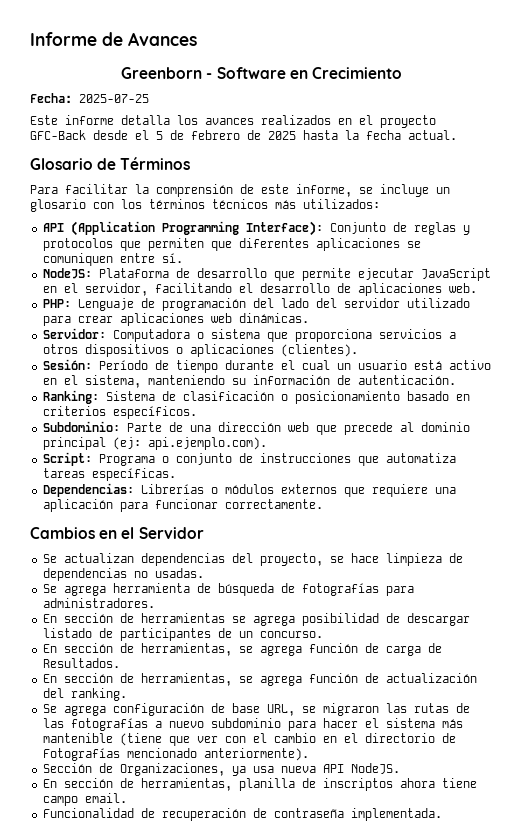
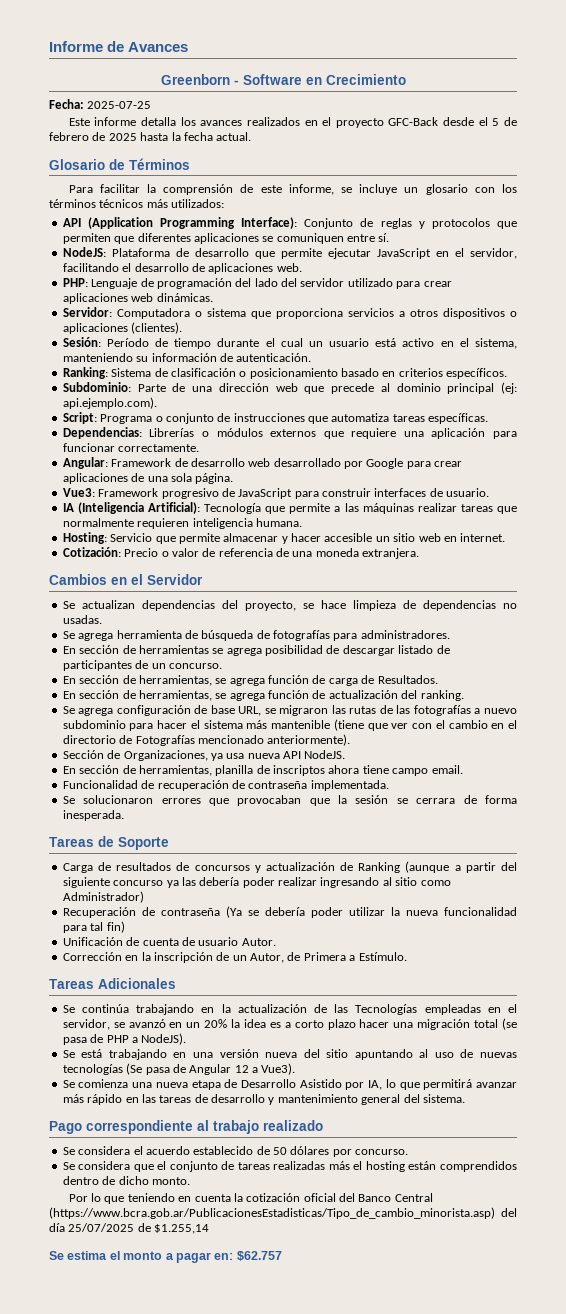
+ Angular: Framework de desarrollo web desarrollado por Google para crear aplicaciones de una sola página.
+ Vue3: Framework progresivo de JavaScript para construir interfaces de usuario.
+ IA (Inteligencia Artificial): Tecnología que permite a las máquinas realizar tareas que normalmente requieren inteligencia humana.
+ Hosting: Servicio que permite almacenar y hacer accesible un sitio web en internet.
+ Cotización: Precio o valor de referencia de una moneda extranjera.
+ Se solucionaron errores que provocaban que la sesión se cerrara de forma inesperada.
+ Tareas de Soporte
+ Carga de resultados de concursos y actualización de Ranking (aunque a partir del siguiente concurso ya las debería poder realizar ingresando al sitio como Administrador)
+ Recuperación de contraseña (Ya se debería poder utilizar la nueva funcionalidad para tal fin)
+ Unificación de cuenta de usuario Autor.
+ Corrección en la inscripción de un Autor, de Primera a Estímulo.
+ Tareas Adicionales
+ Se continúa trabajando en la actualización de las Tecnologías empleadas en el servidor, se avanzó en un 20% la idea es a corto plazo hacer una migración total (se pasa de PHP a NodeJS).
+ Se está trabajando en una versión nueva del sitio apuntando al uso de nuevas tecnologías (Se pasa de Angular 12 a Vue3).
+ Se comienza una nueva etapa de Desarrollo Asistido por IA, lo que permitirá avanzar más rápido en las tareas de desarrollo y mantenimiento general del sistema.
+ Pago correspondiente al trabajo realizado
+ Se considera el acuerdo establecido de 50 dólares por concurso.
+ Se considera que el conjunto de tareas realizadas más el hosting están comprendidos dentro de dicho monto.
+ Por lo que teniendo en cuenta la cotización oficial del Banco Central (https://www.bcra.gob.ar/PublicacionesEstadisticas/Tipo_de_cambio_minorista.asp) del día 25/07/2025 de $1.255,14
+ Se estima el monto a pagar en: $62.757

